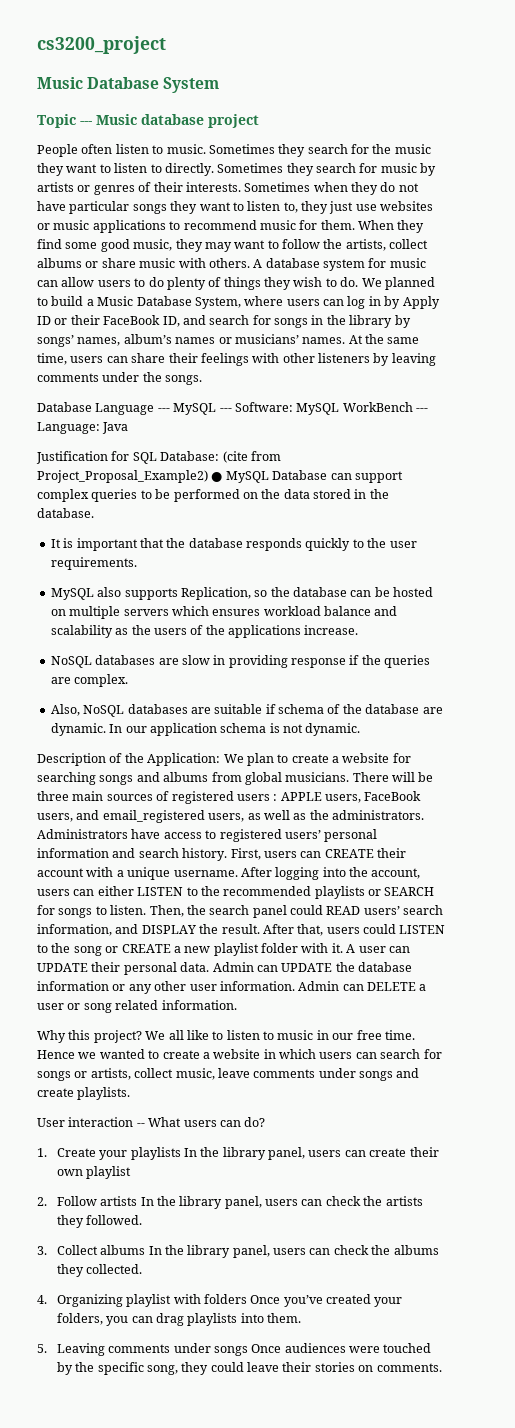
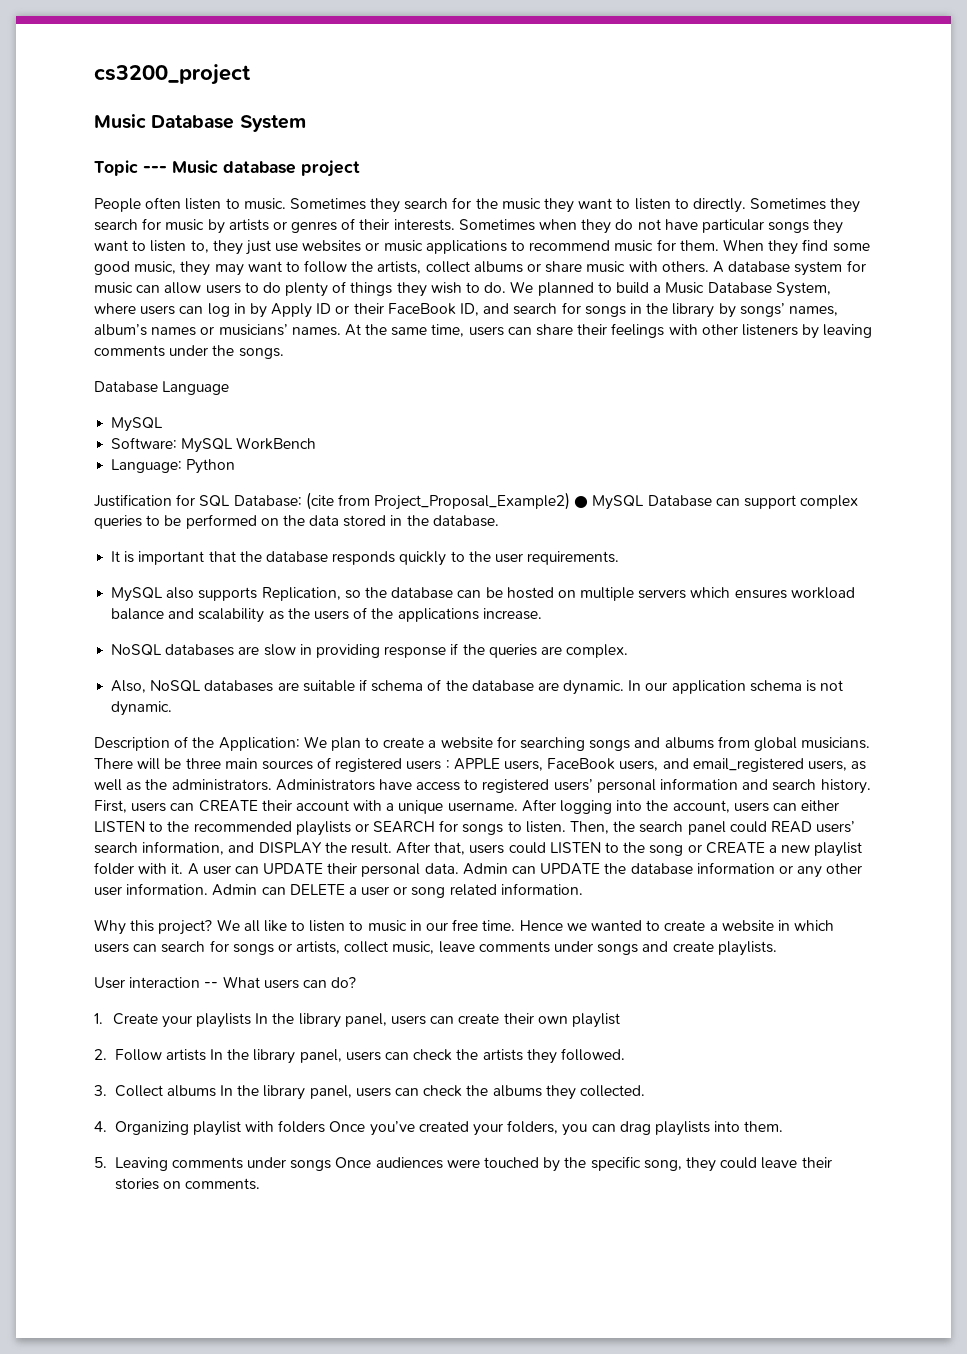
- Database Language --- MySQL --- Software: MySQL WorkBench --- Language: Java
+ Database Language
+ MySQL
+ Software: MySQL WorkBench
+ Language: Python

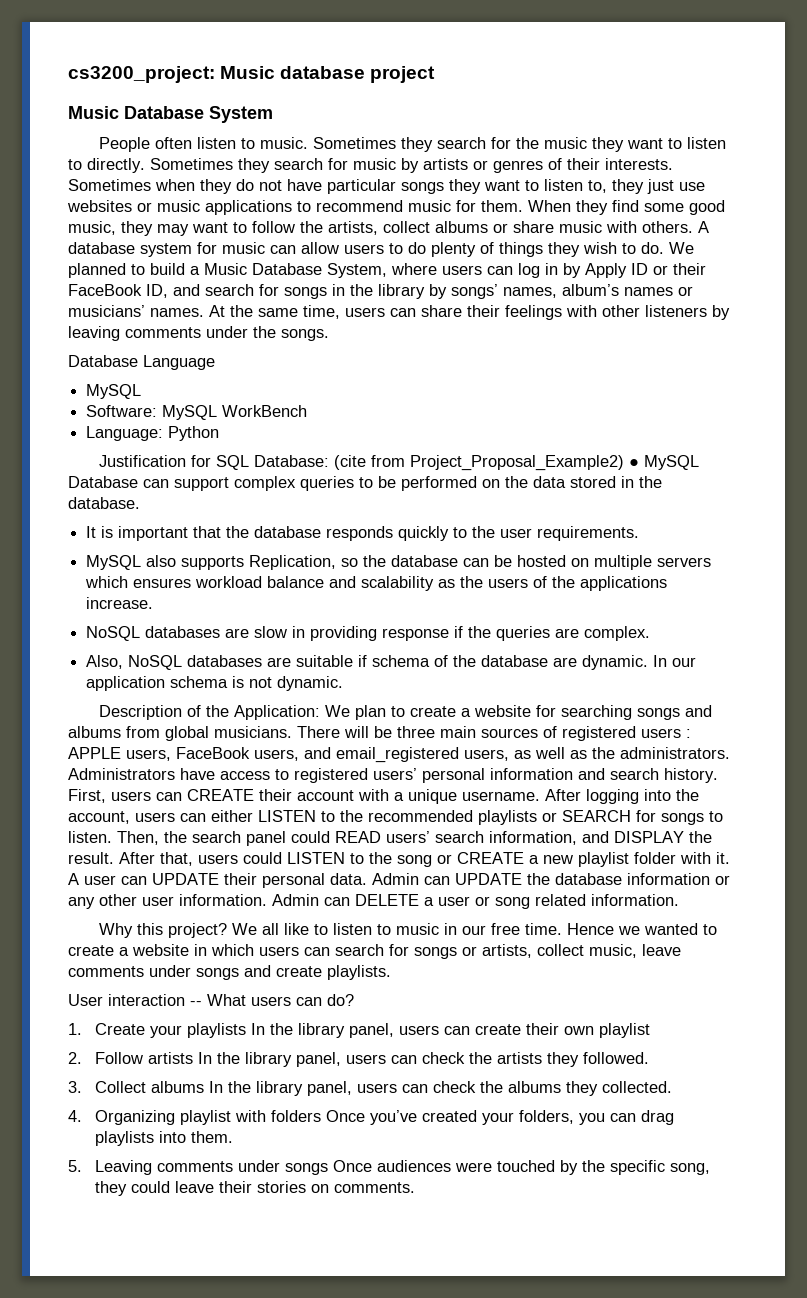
- cs3200_project
+ cs3200_project: Music database project
- Topic --- Music database project

